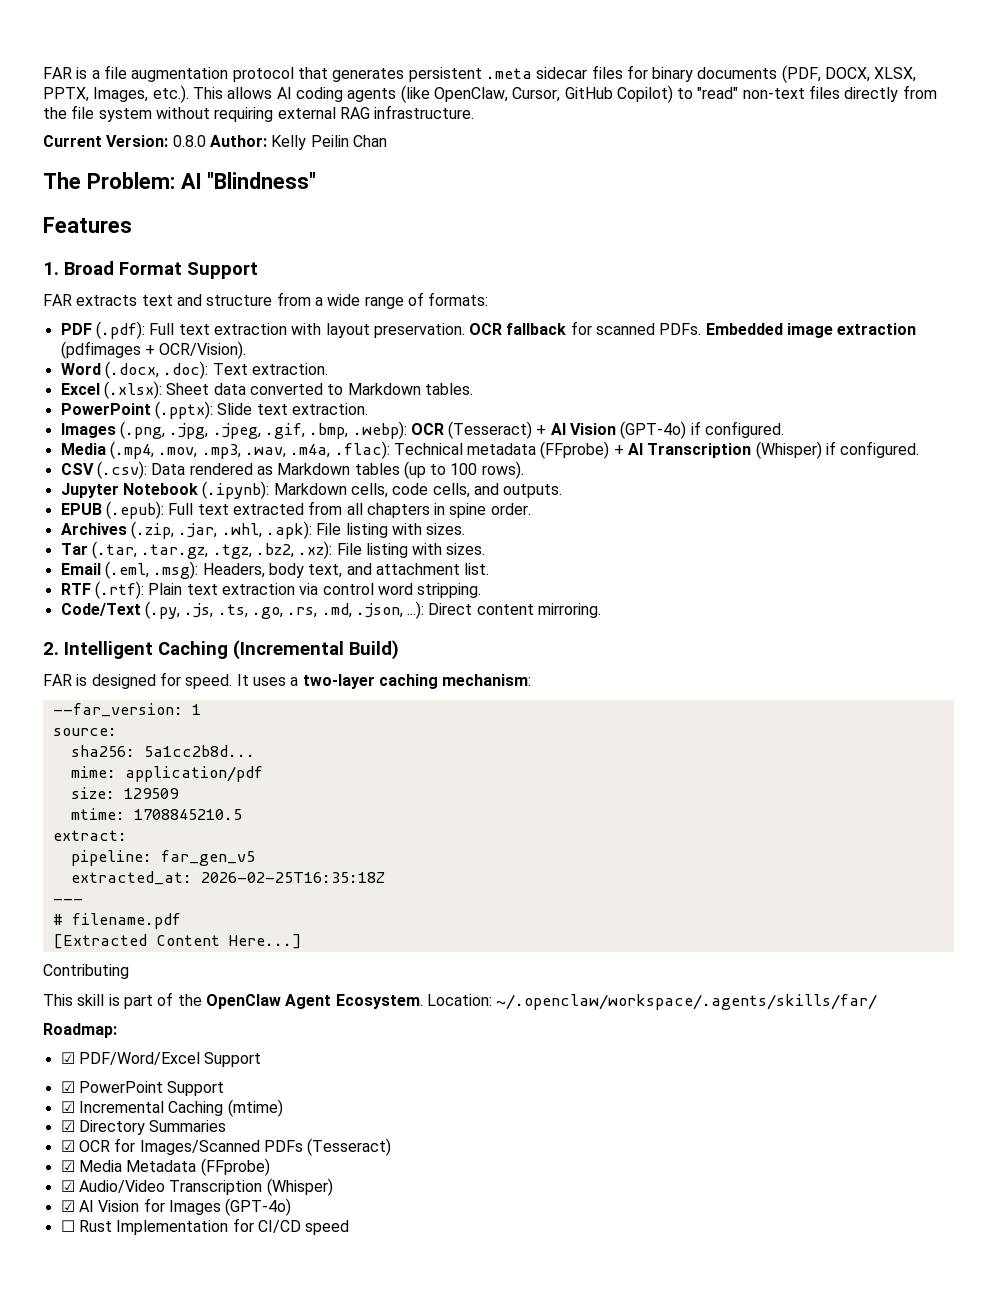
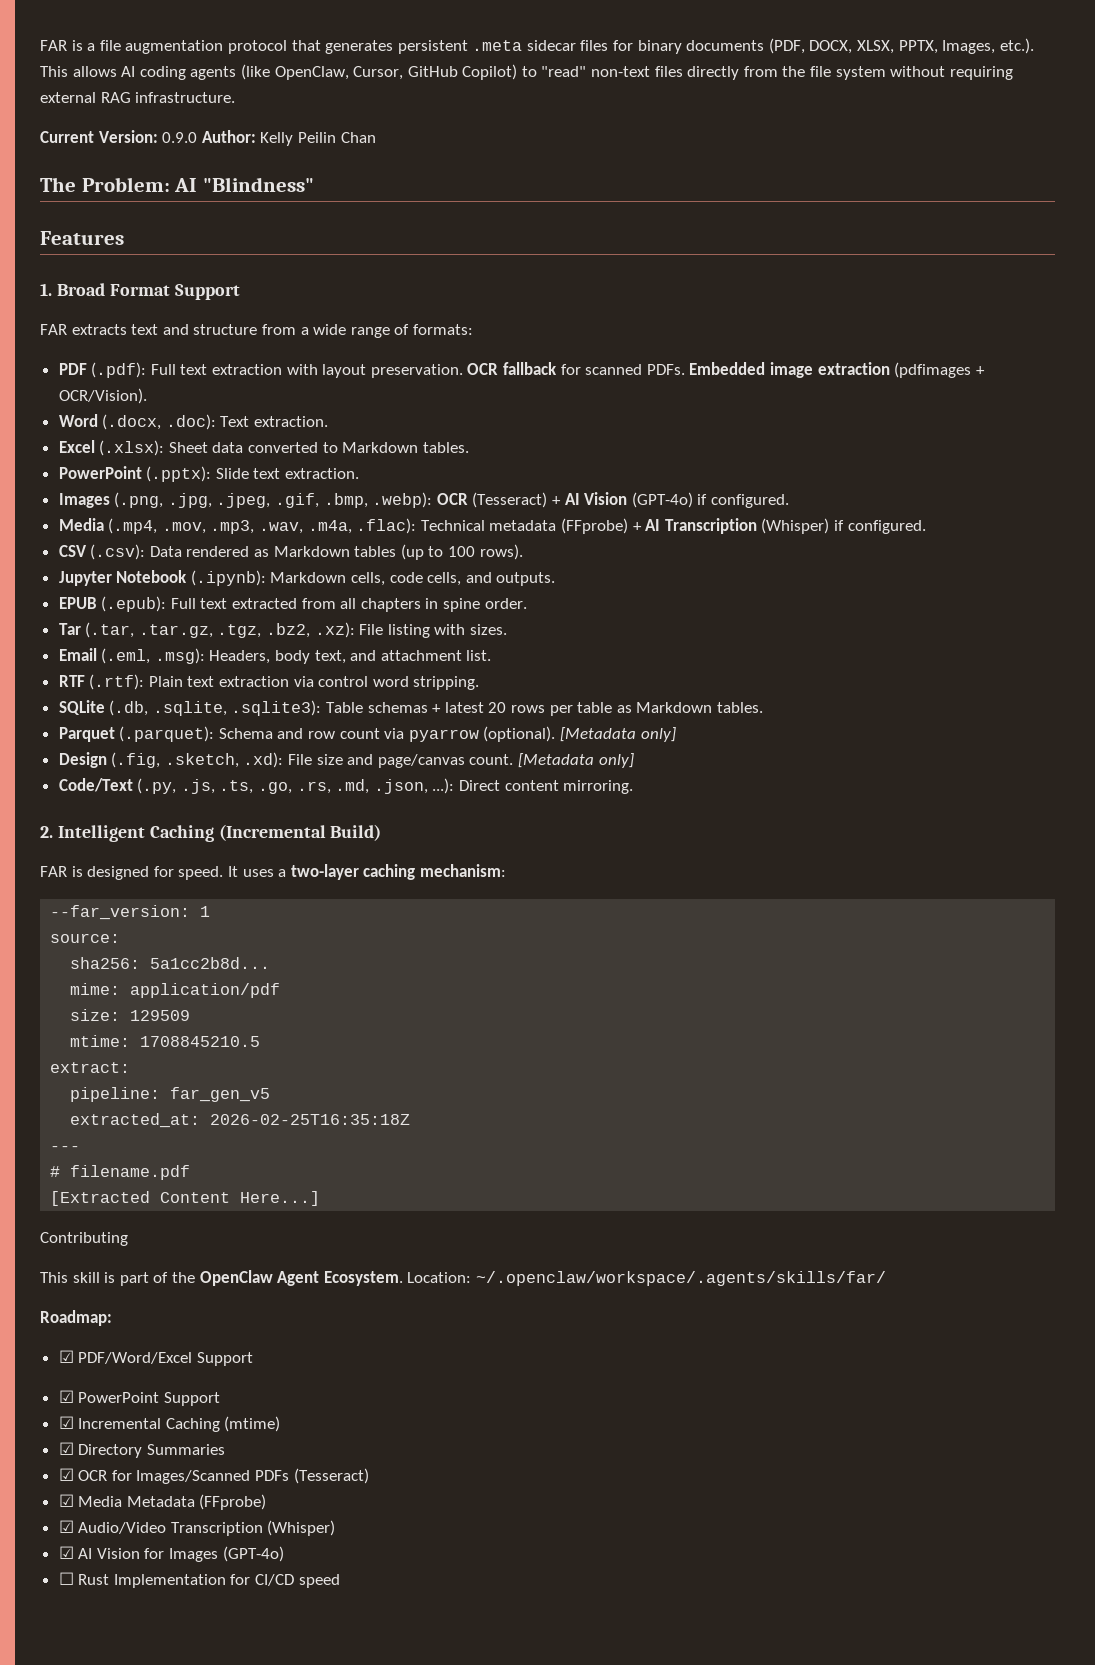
- Current Version: 0.8.0 Author: Kelly Peilin Chan
+ Current Version: 0.9.0 Author: Kelly Peilin Chan
- Archives (.zip, .jar, .whl, .apk): File listing with sizes.
+ SQLite (.db, .sqlite, .sqlite3): Table schemas + latest 20 rows per table as Markdown tables.
+ Parquet (.parquet): Schema and row count via pyarrow (optional). [Metadata only]
+ Design (.fig, .sketch, .xd): File size and page/canvas count. [Metadata only]

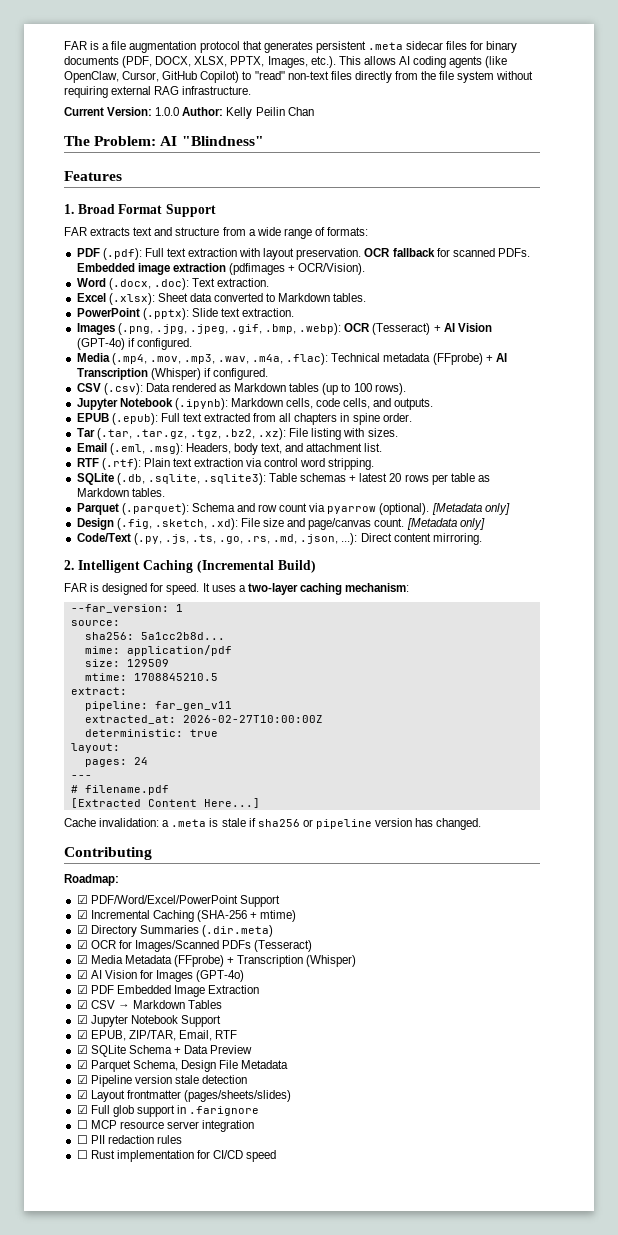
- Current Version: 0.9.0 Author: Kelly Peilin Chan
+ Current Version: 1.0.0 Author: Kelly Peilin Chan
- pipeline: far_gen_v5
+ pipeline: far_gen_v11
- extracted_at: 2026-02-25T16:35:18Z
+ extracted_at: 2026-02-27T10:00:00Z
+ deterministic: true
+ layout:
+ pages: 24
+ Cache invalidation: a .meta is stale if sha256 or pipeline version has changed.
  Contributing
- This skill is part of the OpenClaw Agent Ecosystem. Location: ~/.openclaw/workspace/.agents/skills/far/
  Roadmap:
- ☑ PDF/Word/Excel Support
- ☑ PowerPoint Support
+ ☑ PDF/Word/Excel/PowerPoint Support
- ☑ Incremental Caching (mtime)
+ ☑ Incremental Caching (SHA-256 + mtime)
- ☑ Directory Summaries
+ ☑ Directory Summaries (.dir.meta)
- ☑ Media Metadata (FFprobe)
- ☑ Audio/Video Transcription (Whisper)
+ ☑ Media Metadata (FFprobe) + Transcription (Whisper)
+ ☑ PDF Embedded Image Extraction
+ ☑ CSV → Markdown Tables
+ ☑ Jupyter Notebook Support
+ ☑ EPUB, ZIP/TAR, Email, RTF
+ ☑ SQLite Schema + Data Preview
+ ☑ Parquet Schema, Design File Metadata
+ ☑ Pipeline version stale detection
+ ☑ Layout frontmatter (pages/sheets/slides)
+ ☑ Full glob support in .farignore
+ ☐ MCP resource server integration
+ ☐ PII redaction rules
- ☐ Rust Implementation for CI/CD speed
+ ☐ Rust implementation for CI/CD speed

